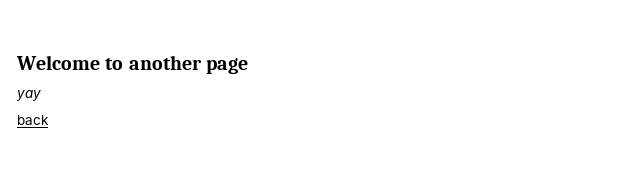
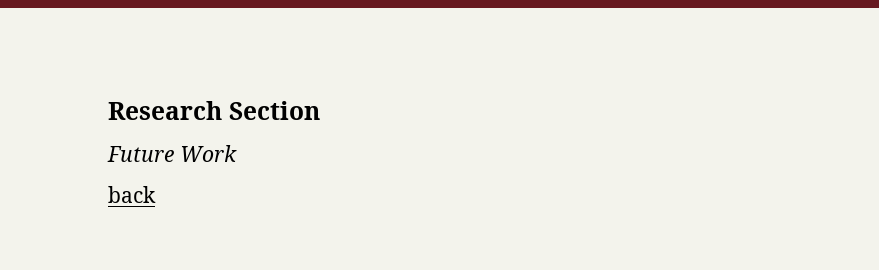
- Welcome to another page
- yay
+ Research Section
+ Future Work

